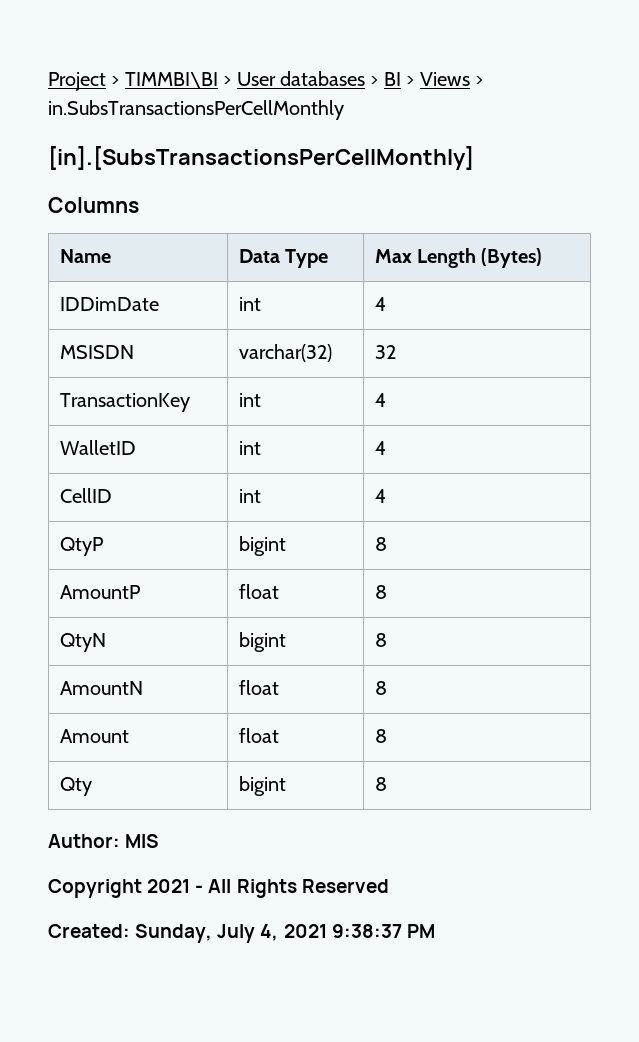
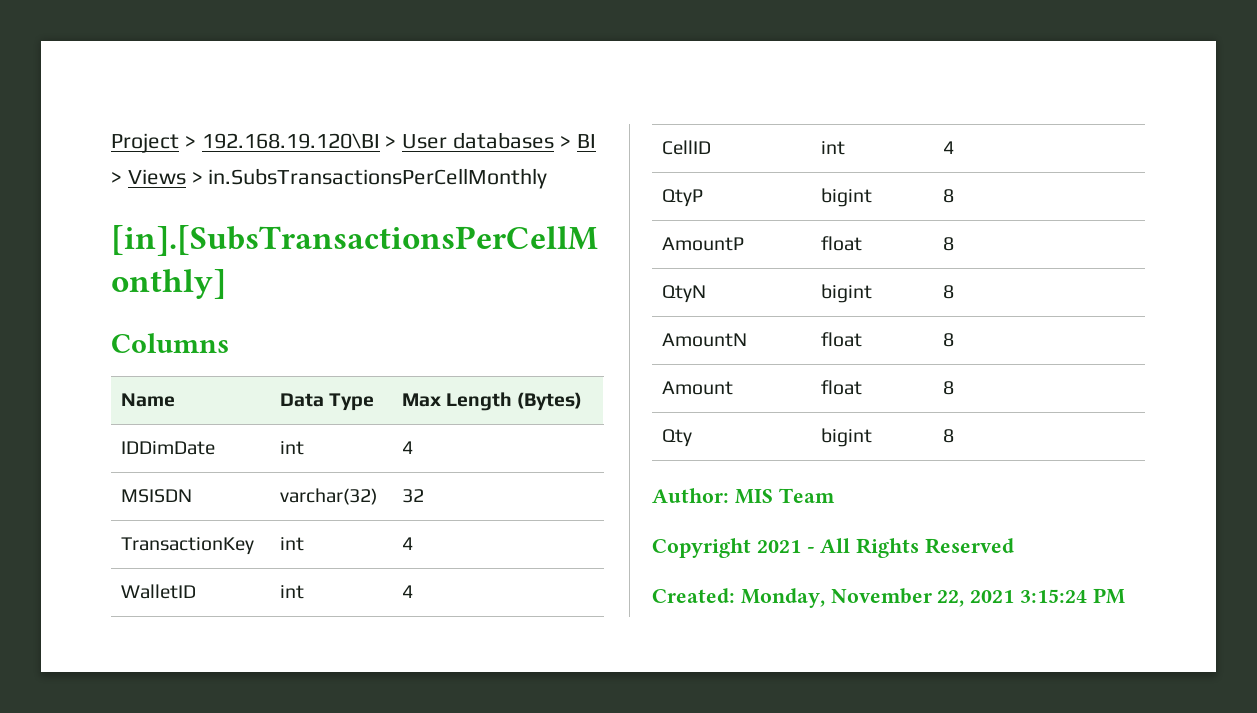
- Project > TIMMBI\BI > User databases > BI > Views > in.SubsTransactionsPerCellMonthly
+ Project > 192.168.19.120\BI > User databases > BI > Views > in.SubsTransactionsPerCellMonthly
- Author: MIS
+ Author: MIS Team
- Created: Sunday, July 4, 2021 9:38:37 PM
+ Created: Monday, November 22, 2021 3:15:24 PM

